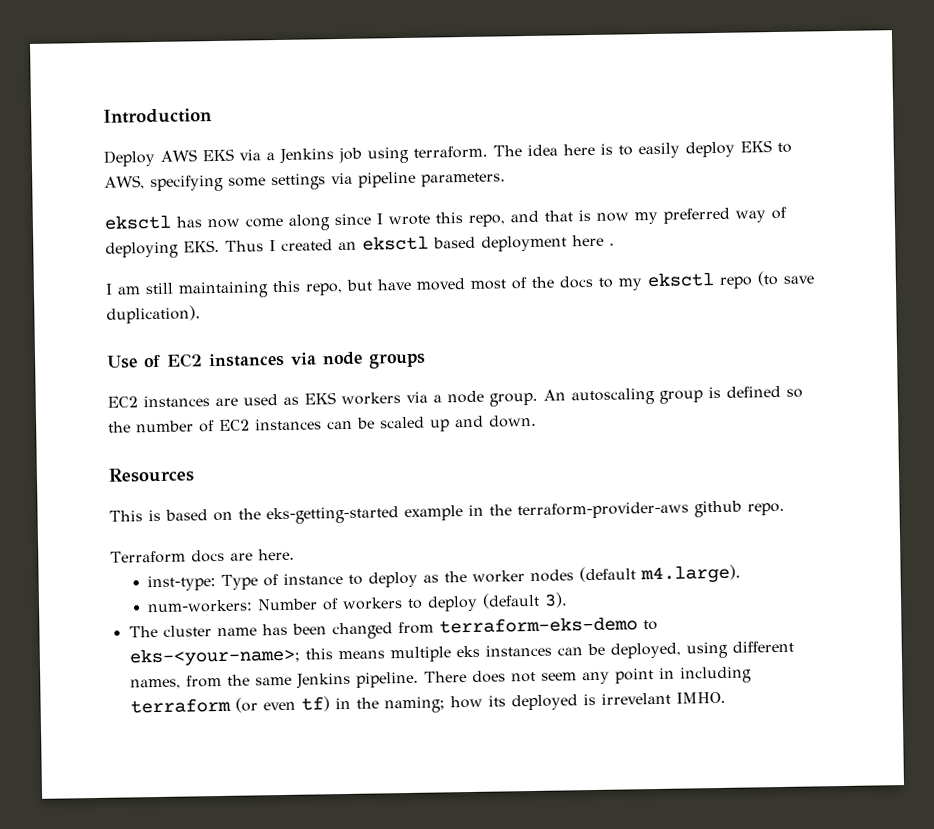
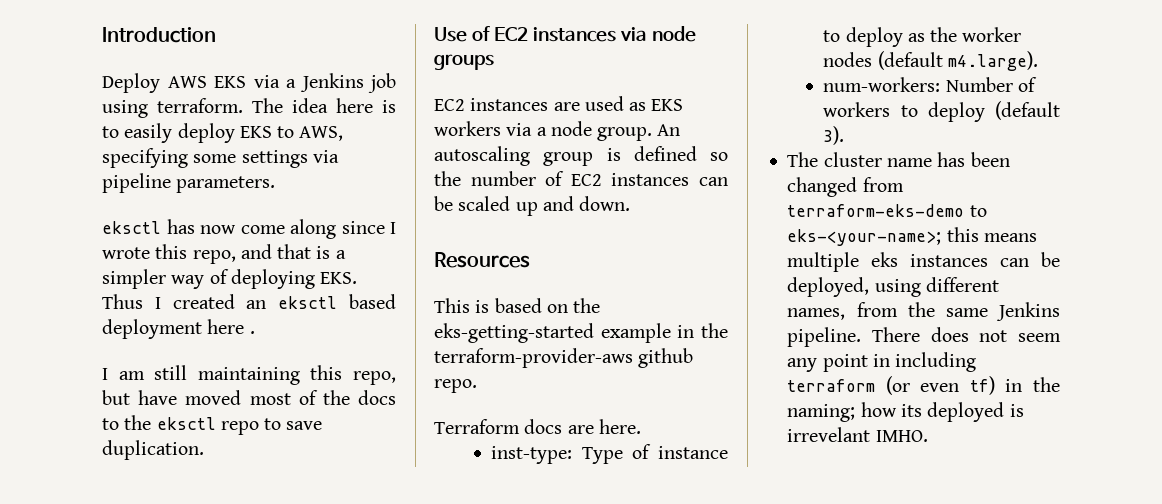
- eksctl has now come along since I wrote this repo, and that is now my preferred way of deploying EKS. Thus I created an eksctl based deployment here .
+ eksctl has now come along since I wrote this repo, and that is a simpler way of deploying EKS. Thus I created an eksctl based deployment here .
- I am still maintaining this repo, but have moved most of the docs to my eksctl repo (to save duplication).
+ I am still maintaining this repo, but have moved most of the docs to the eksctl repo to save duplication.

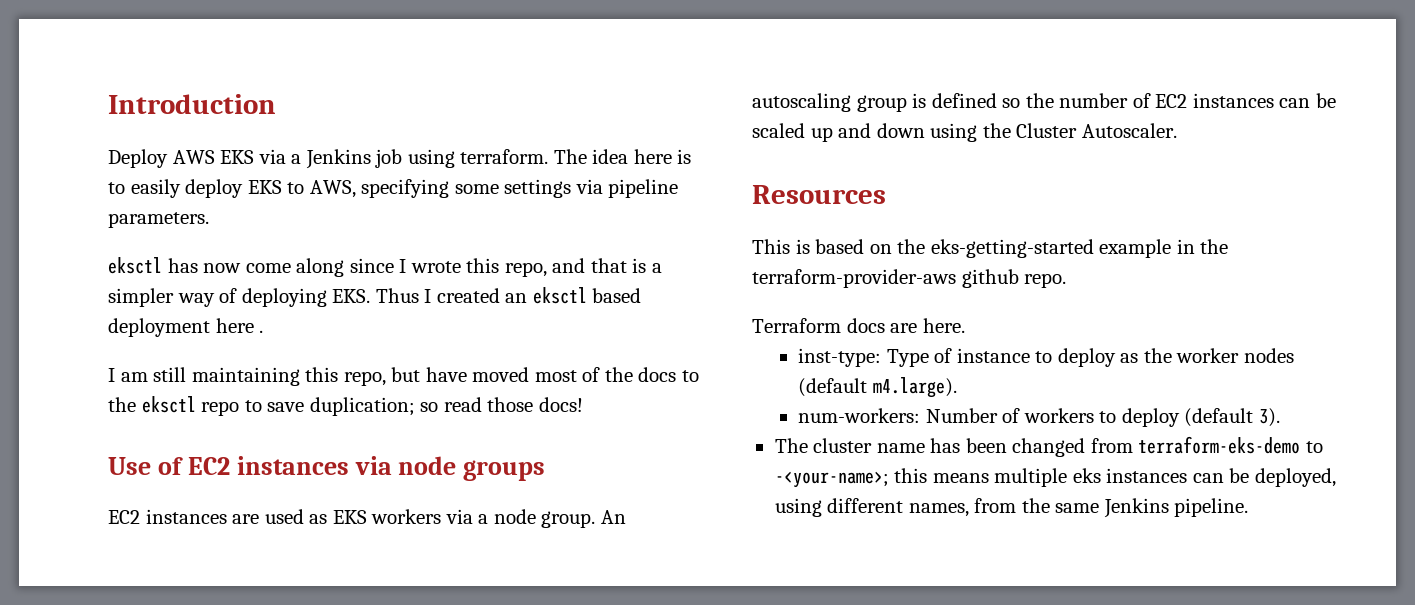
- I am still maintaining this repo, but have moved most of the docs to the eksctl repo to save duplication.
+ I am still maintaining this repo, but have moved most of the docs to the eksctl repo to save duplication; so read those docs!
- An autoscaling group is defined so the number of EC2 instances can be scaled up and down.
+ An autoscaling group is defined so the number of EC2 instances can be scaled up and down using the Cluster Autoscaler.
- The cluster name has been changed from terraform-eks-demo to eks-<your-name>; this means multiple eks instances can be deployed, using different names, from the same Jenkins pipeline. There does not seem any point in including terraform (or even tf) in the naming; how its deployed is irrevelant IMHO.
+ The cluster name has been changed from terraform-eks-demo to -<your-name>; this means multiple eks instances can be deployed, using different names, from the same Jenkins pipeline.

